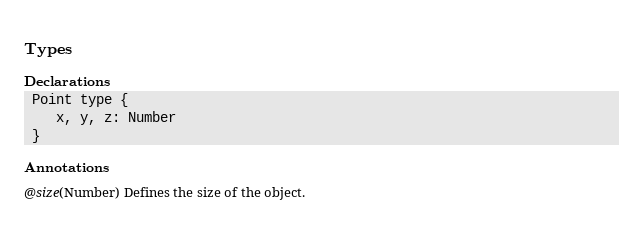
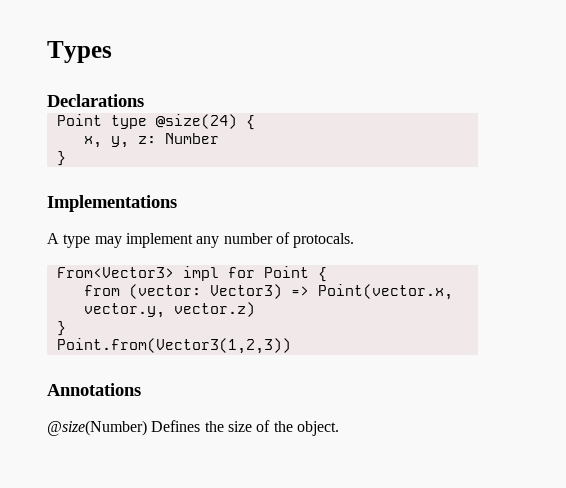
- Point type {
+ Point type @size(24) {
+ Implementations
+ A type may implement any number of protocals.
+ From<Vector3> impl for Point {
+ from (vector: Vector3) => Point(vector.x, vector.y, vector.z)
+ }
+ Point.from(Vector3(1,2,3))

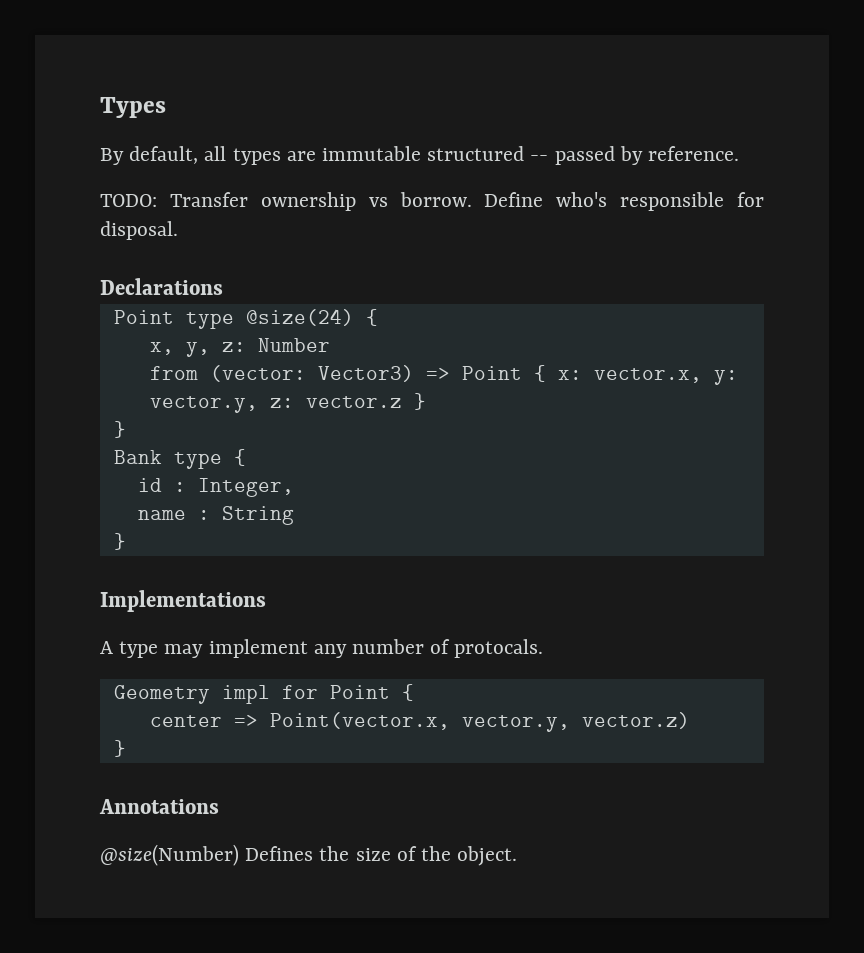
+ By default, all types are immutable structured -- passed by reference.
+ TODO: Transfer ownership vs borrow. Define who's responsible for disposal.
+ from (vector: Vector3) => Point { x: vector.x, y: vector.y, z: vector.z }
+ }
+ Bank type {
+ id : Integer,
+ name : String
- From<Vector3> impl for Point {
+ Geometry impl for Point {
- from (vector: Vector3) => Point(vector.x, vector.y, vector.z)
+ center => Point(vector.x, vector.y, vector.z)
- Point.from(Vector3(1,2,3))

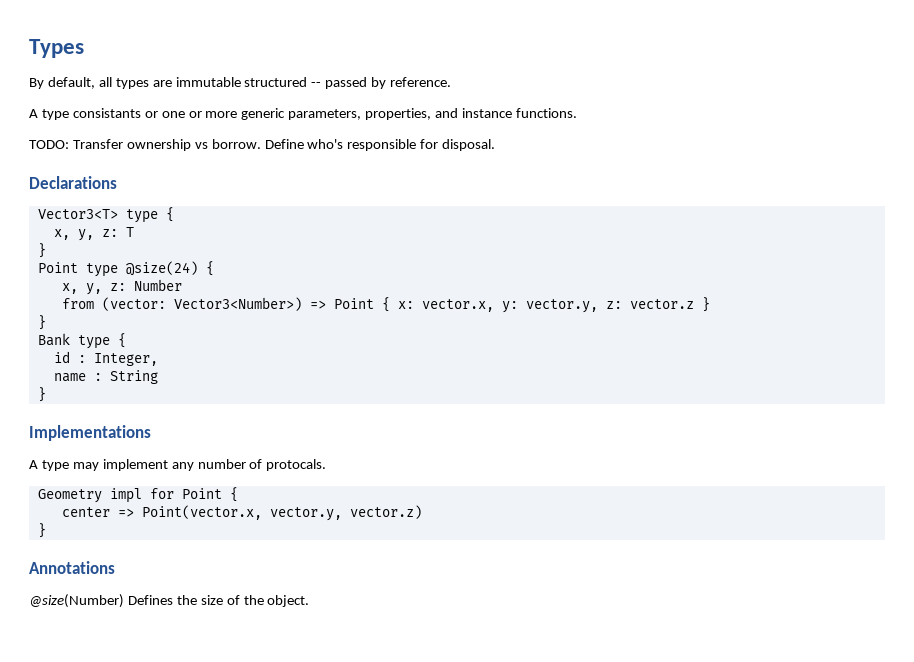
+ A type consistants or one or more generic parameters, properties, and instance functions.
+ Vector3<T> type {
+ x, y, z: T
+ }
- from (vector: Vector3) => Point { x: vector.x, y: vector.y, z: vector.z }
+ from (vector: Vector3<Number>) => Point { x: vector.x, y: vector.y, z: vector.z }

